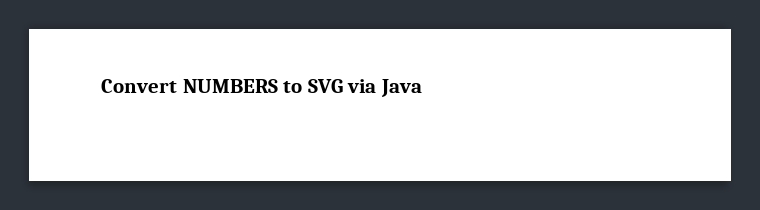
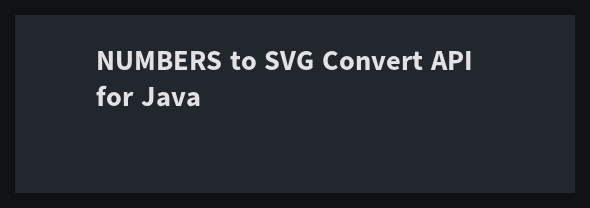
- Convert NUMBERS to SVG via Java
+ NUMBERS to SVG Convert API for Java

